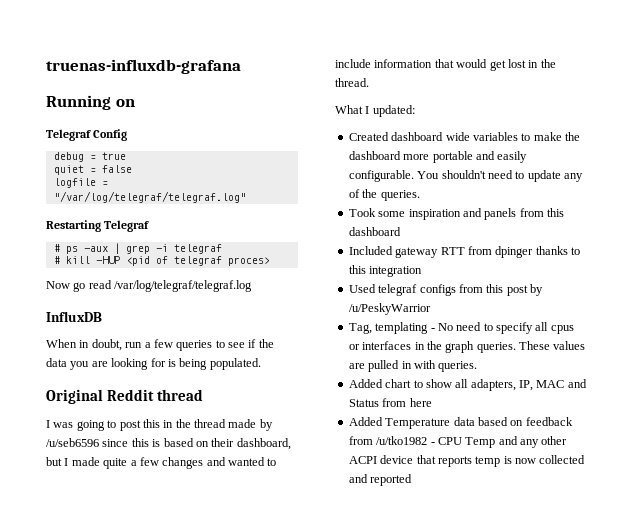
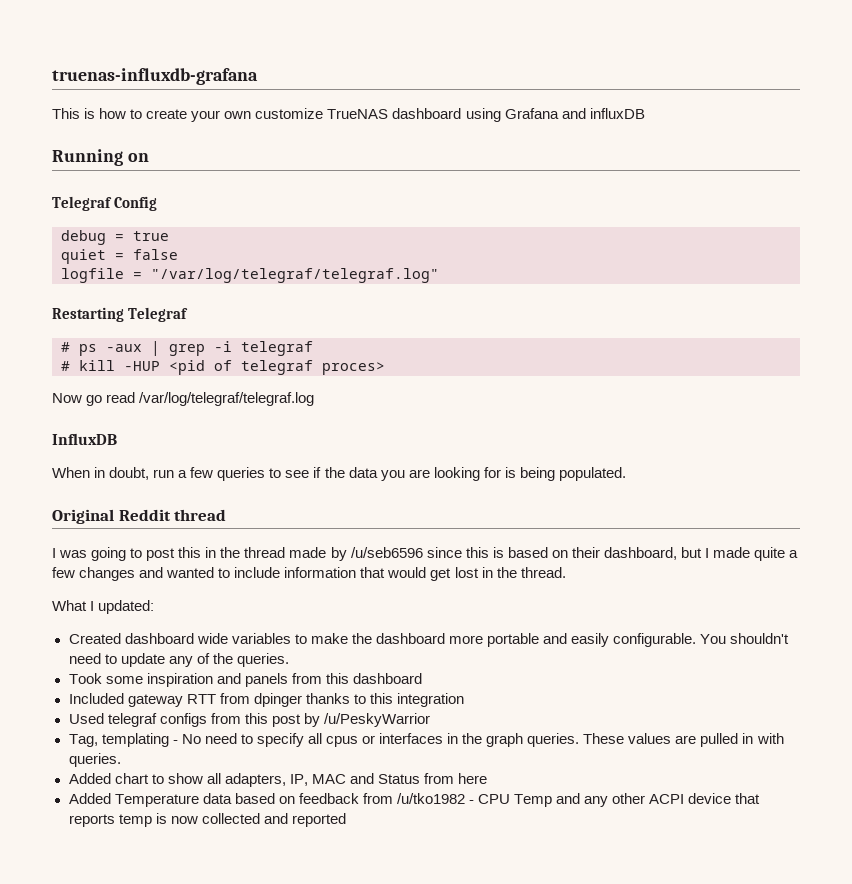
+ This is how to create your own customize TrueNAS dashboard using Grafana and influxDB

